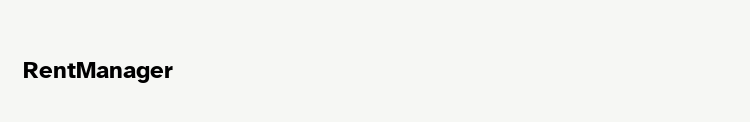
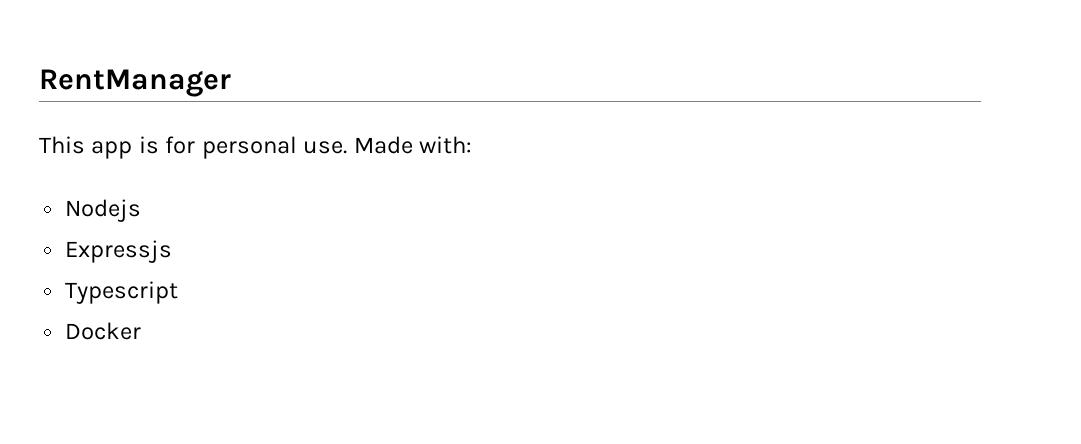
+ This app is for personal use. Made with:
+ Nodejs
+ Expressjs
+ Typescript
+ Docker

